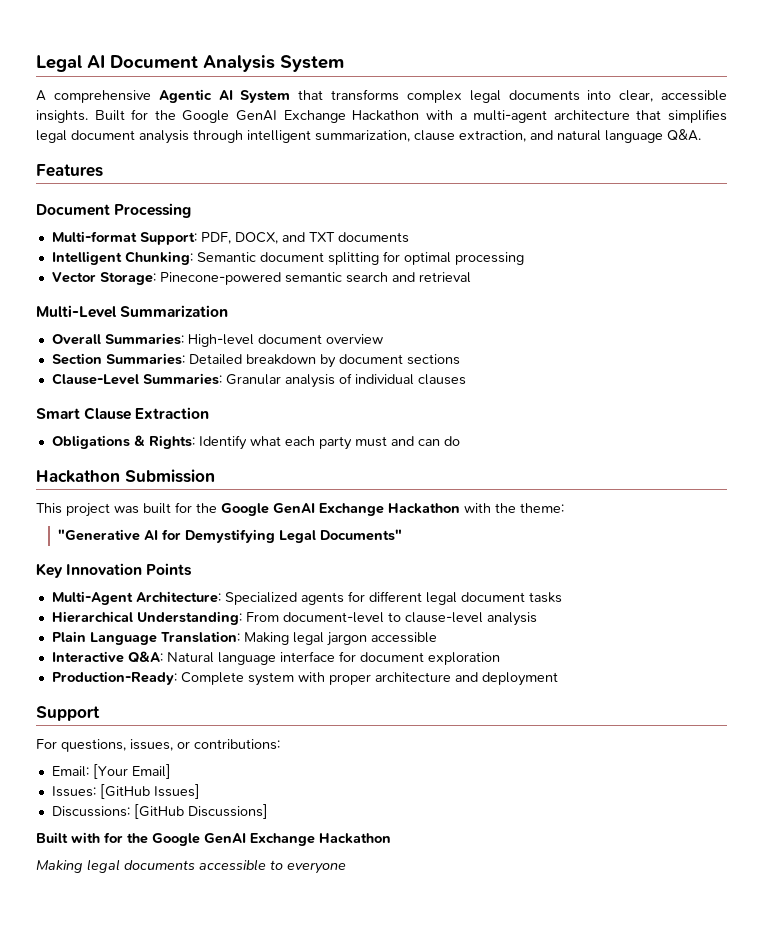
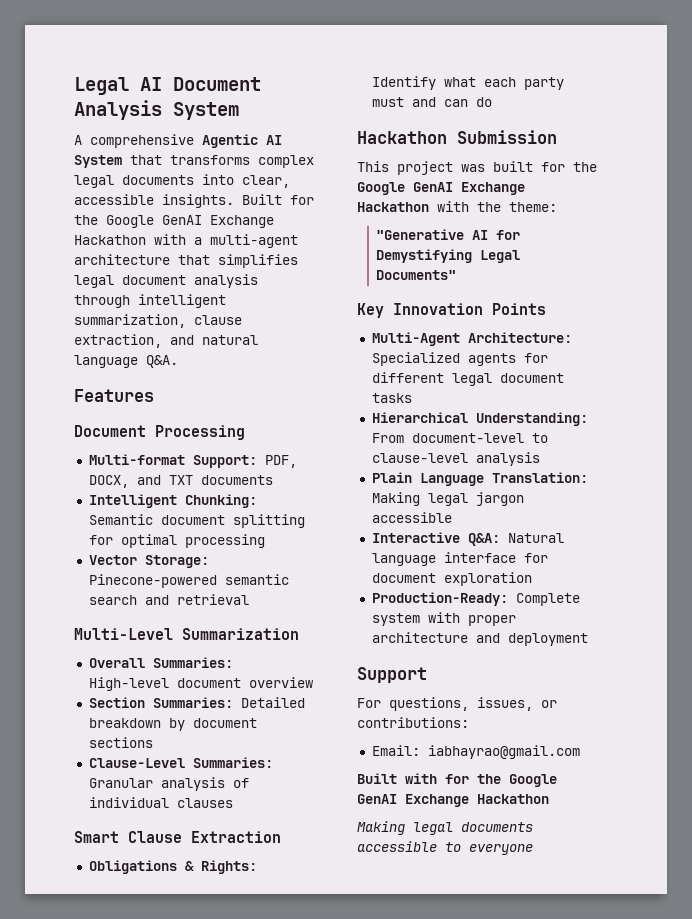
- Email: [Your Email]
- Issues: [GitHub Issues]
- Discussions: [GitHub Discussions]
+ Email: iabhayrao@gmail.com

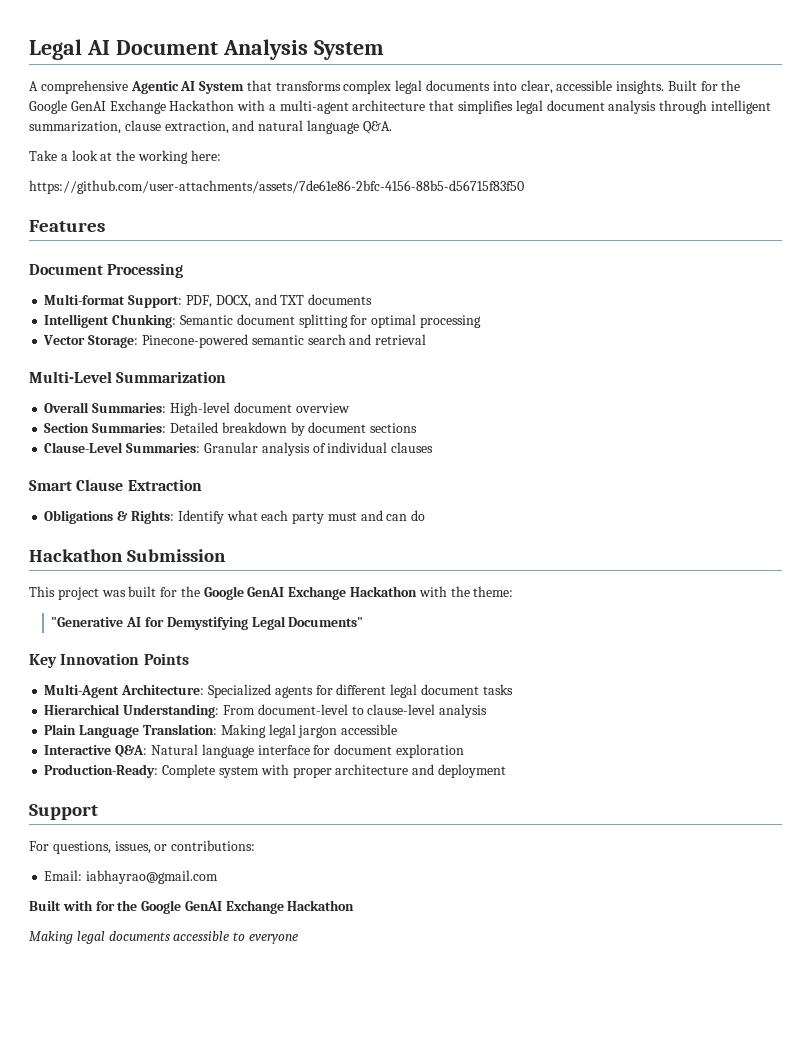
+ Take a look at the working here:
+ https://github.com/user-attachments/assets/7de61e86-2bfc-4156-88b5-d56715f83f50

